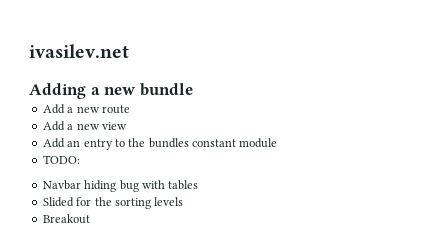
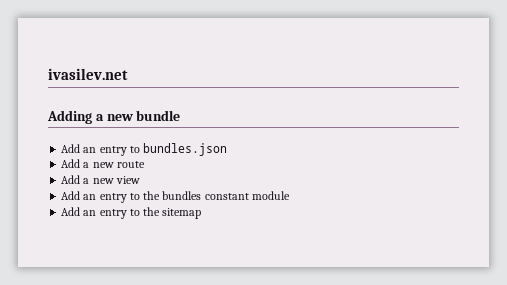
+ Add an entry to bundles.json
- TODO:
- Navbar hiding bug with tables
- Slided for the sorting levels
- Breakout
+ Add an entry to the sitemap

